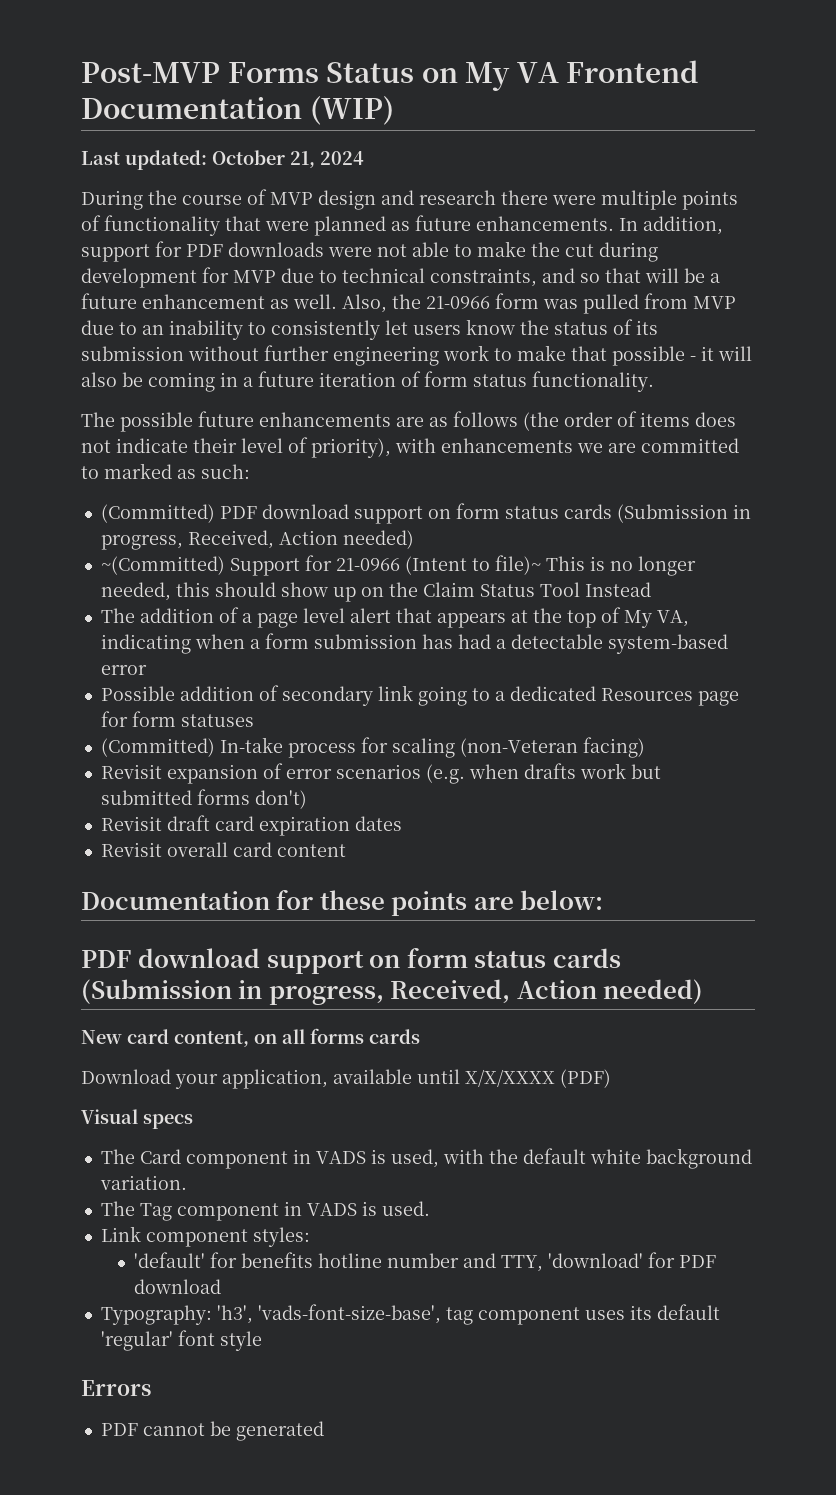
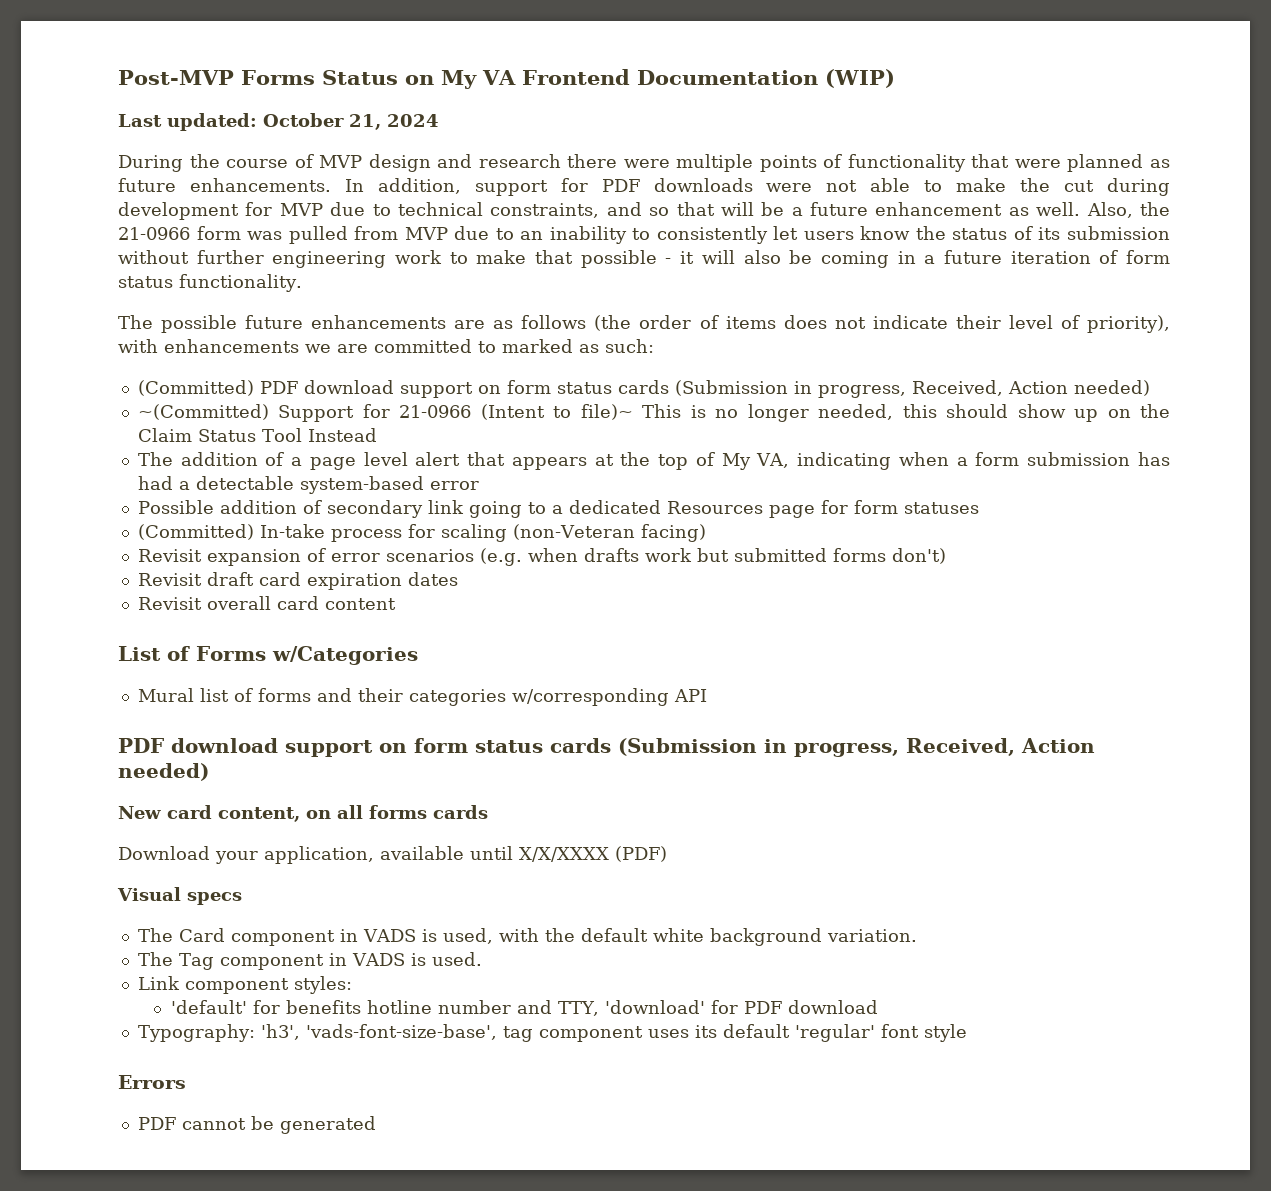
- Documentation for these points are below:
+ List of Forms w/Categories
+ Mural list of forms and their categories w/corresponding API

